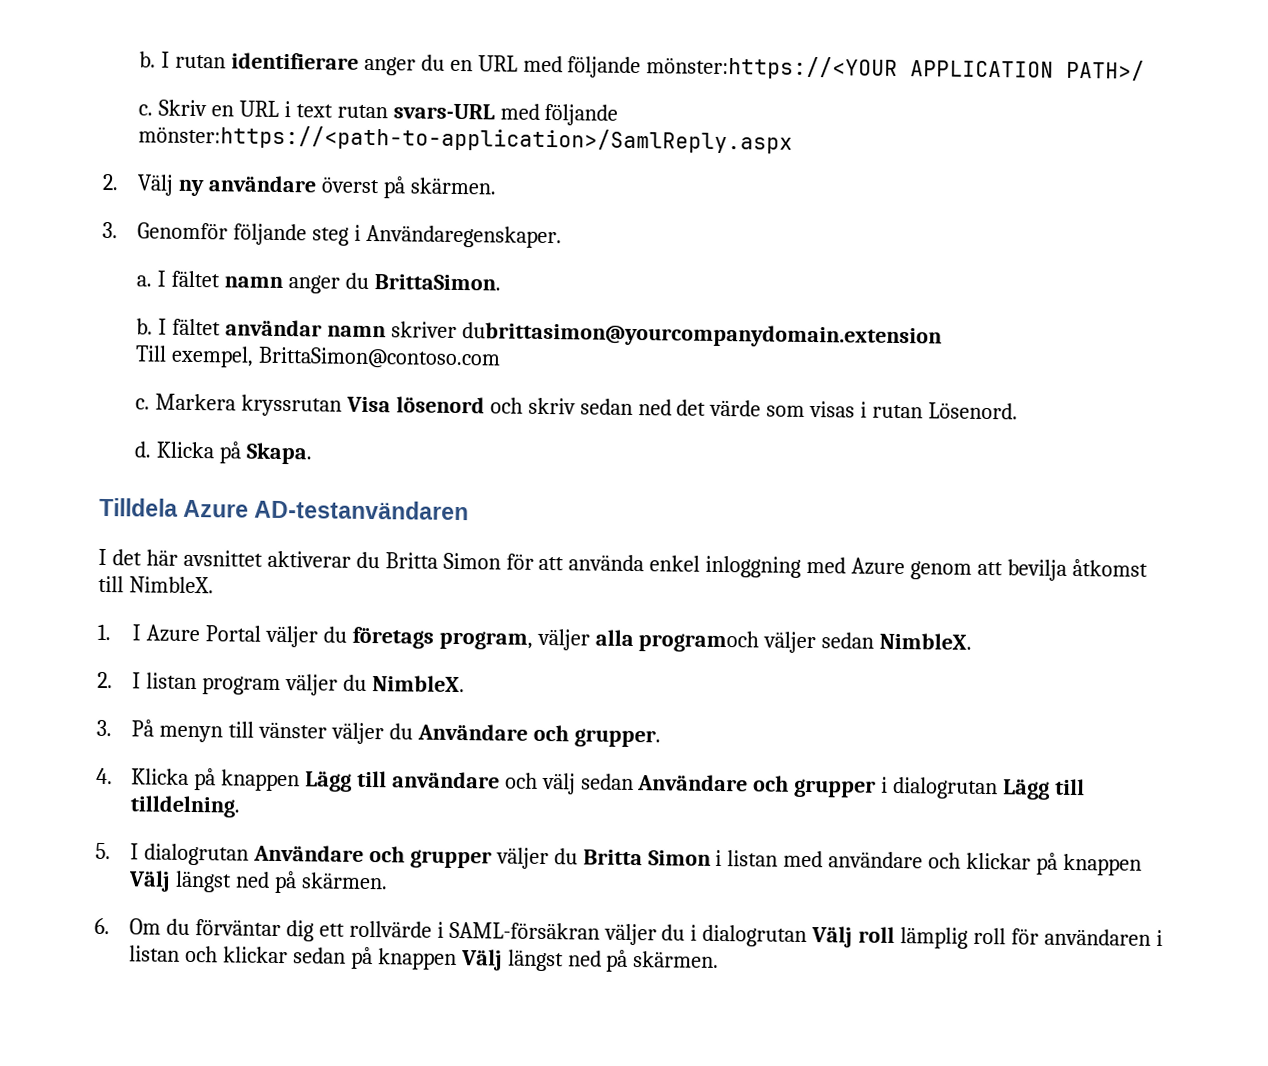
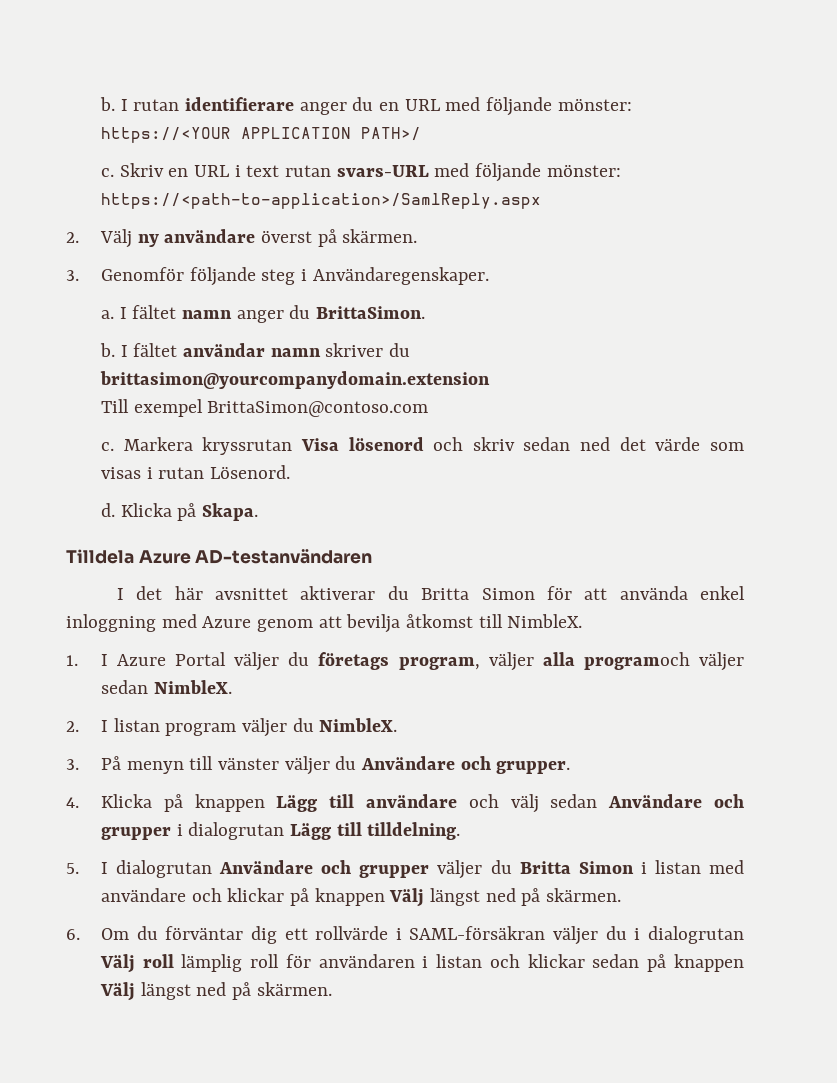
- I rutan identifierare anger du en URL med följande mönster:https://<YOUR APPLICATION PATH>/
+ I rutan identifierare anger du en URL med följande mönster: https://<YOUR APPLICATION PATH>/
- Skriv en URL i text rutan svars-URL med följande mönster:https://<path-to-application>/SamlReply.aspx
+ Skriv en URL i text rutan svars-URL med följande mönster: https://<path-to-application>/SamlReply.aspx
- I fältet användar namn skriver dubrittasimon@yourcompanydomain.extension
+ I fältet användar namn skriver du brittasimon@yourcompanydomain.extension
- Till exempel, BrittaSimon@contoso.com
+ Till exempel BrittaSimon@contoso.com

